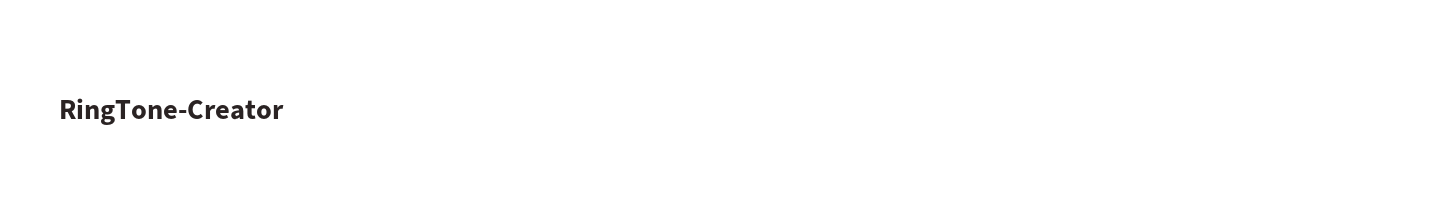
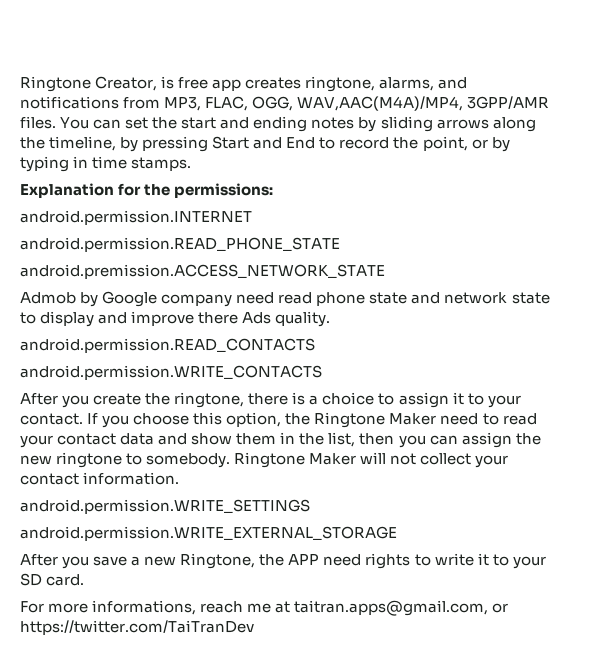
- RingTone-Creator
+ Ringtone Creator, is free app creates ringtone, alarms, and notifications from MP3, FLAC, OGG, WAV,AAC(M4A)/MP4, 3GPP/AMR files. You can set the start and ending notes by sliding arrows along the timeline, by pressing Start and End to record the point, or by typing in time stamps.
+ Explanation for the permissions:
+ android.permission.INTERNET
+ android.permission.READ_PHONE_STATE
+ android.premission.ACCESS_NETWORK_STATE
+ Admob by Google company need read phone state and network state to display and improve there Ads quality.
+ android.permission.READ_CONTACTS
+ android.permission.WRITE_CONTACTS
+ After you create the ringtone, there is a choice to assign it to your contact. If you choose this option, the Ringtone Maker need to read your contact data and show them in the list, then you can assign the new ringtone to somebody. Ringtone Maker will not collect your contact information.
+ android.permission.WRITE_SETTINGS
+ android.permission.WRITE_EXTERNAL_STORAGE
+ After you save a new Ringtone, the APP need rights to write it to your SD card.
+ For more informations, reach me at taitran.apps@gmail.com, or https://twitter.com/TaiTranDev

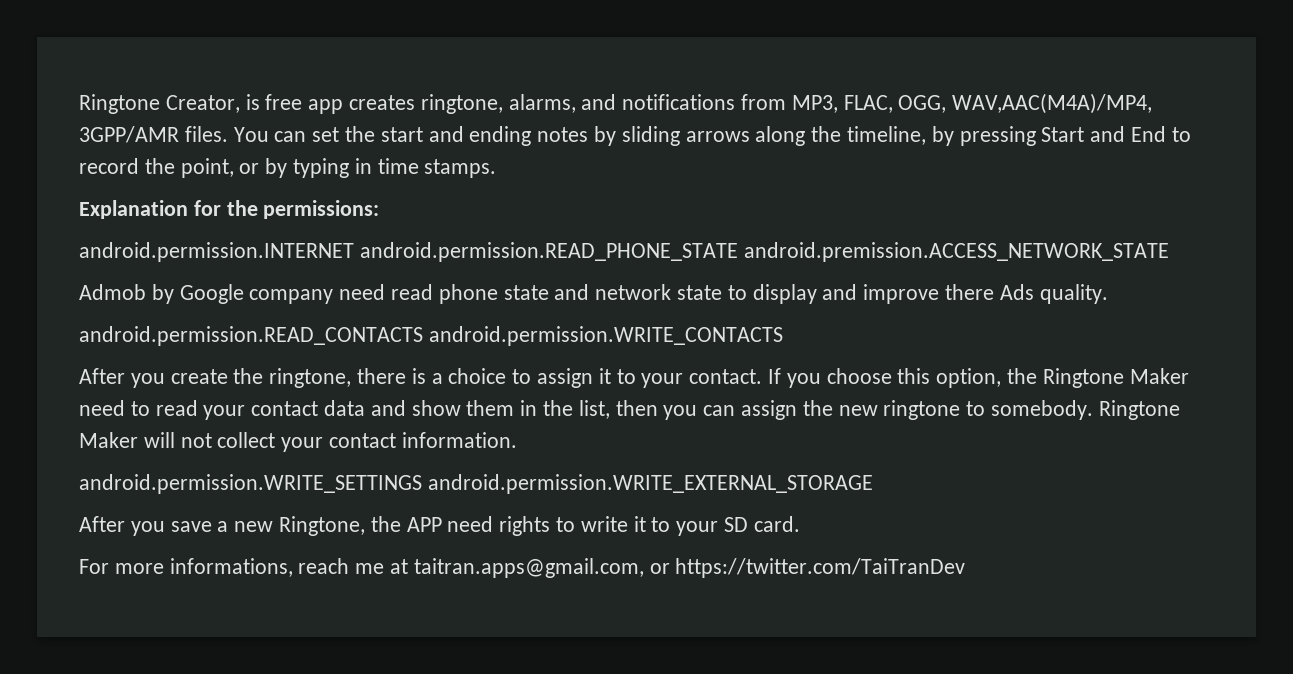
- android.permission.INTERNET
- android.permission.READ_PHONE_STATE
- android.premission.ACCESS_NETWORK_STATE
+ android.permission.INTERNET android.permission.READ_PHONE_STATE android.premission.ACCESS_NETWORK_STATE
- android.permission.READ_CONTACTS
- android.permission.WRITE_CONTACTS
+ android.permission.READ_CONTACTS android.permission.WRITE_CONTACTS
- android.permission.WRITE_SETTINGS
- android.permission.WRITE_EXTERNAL_STORAGE
+ android.permission.WRITE_SETTINGS android.permission.WRITE_EXTERNAL_STORAGE

